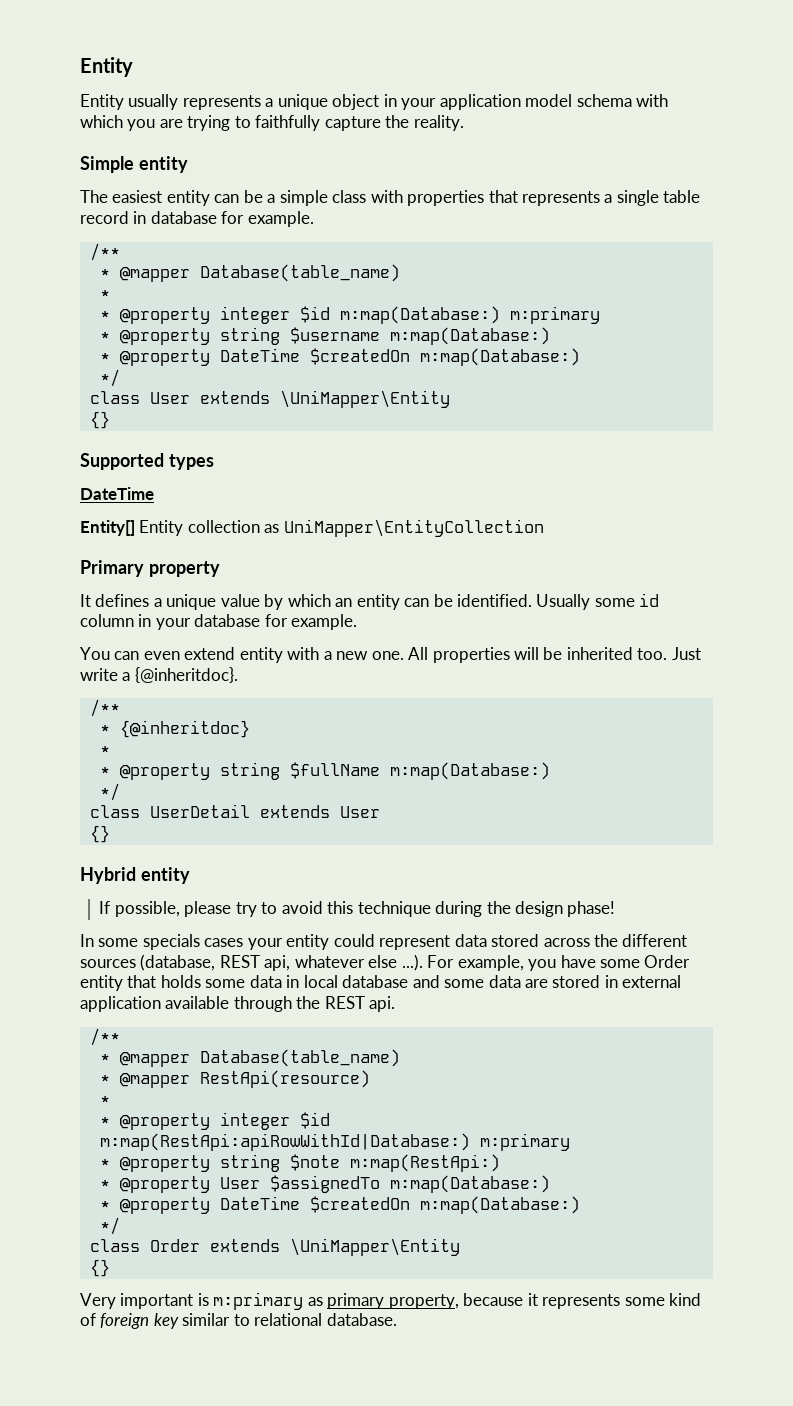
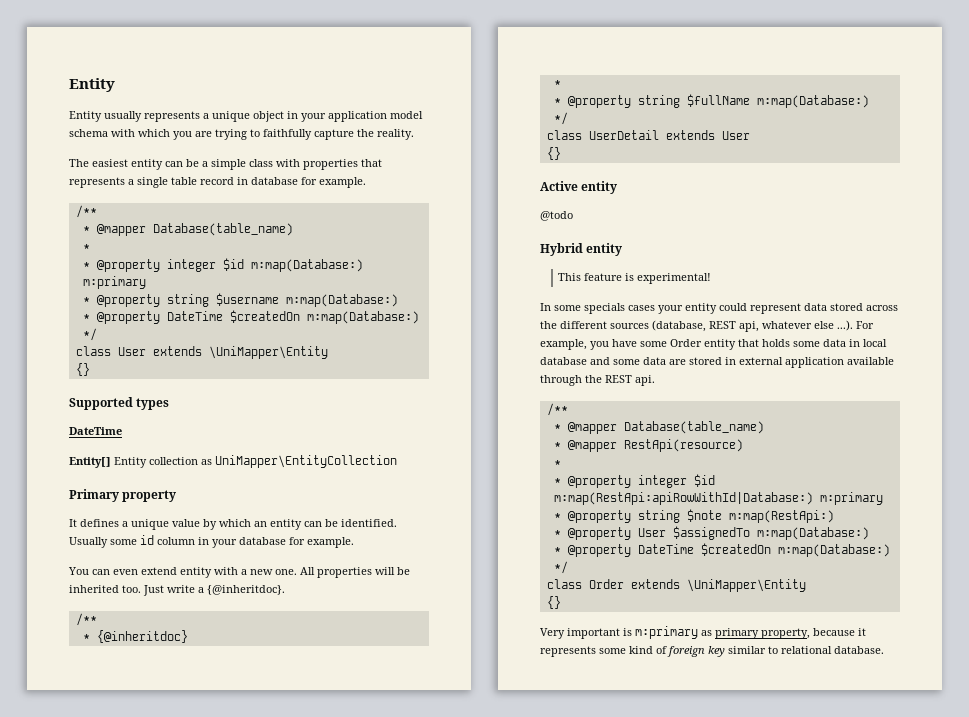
- Simple entity
+ Active entity
+ @todo
- If possible, please try to avoid this technique during the design phase!
+ This feature is experimental!

